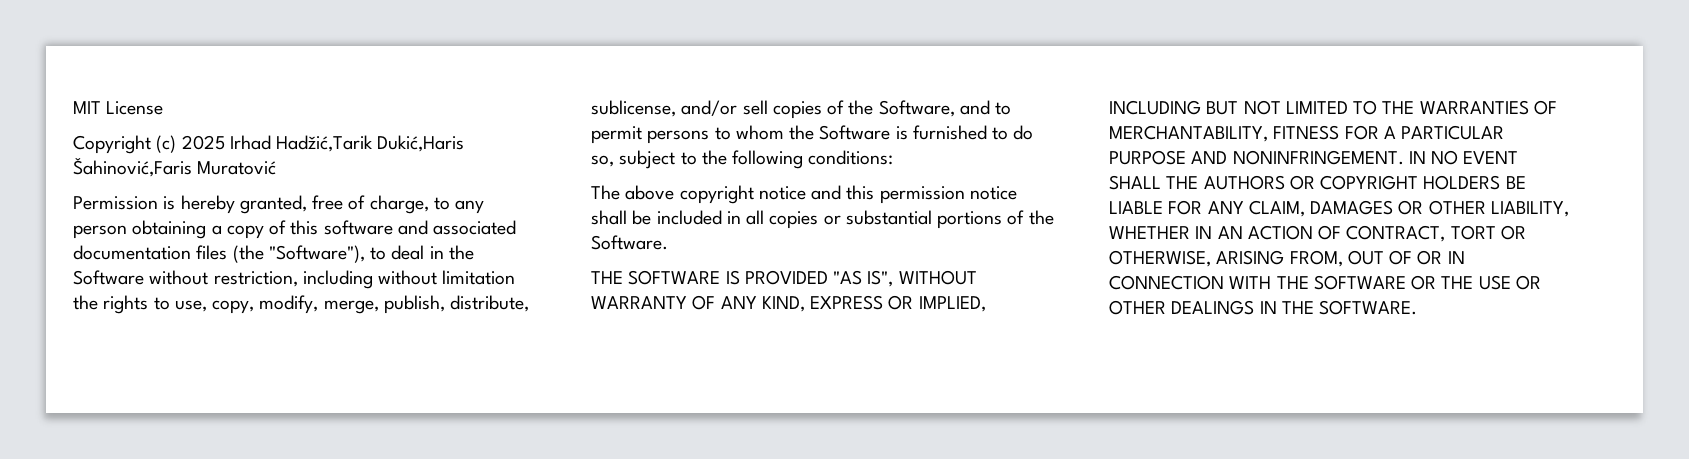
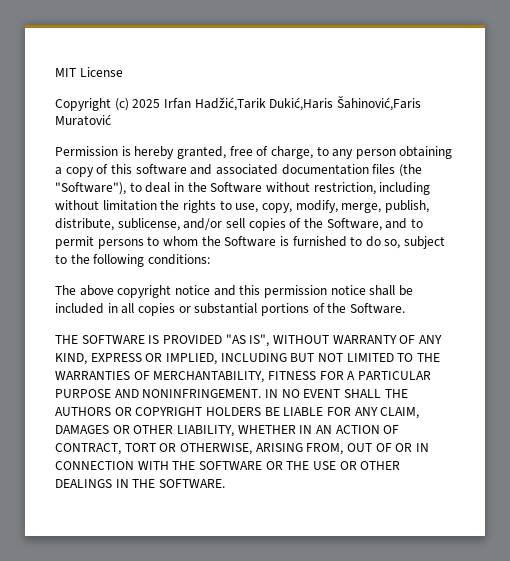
- Copyright (c) 2025 Irhad Hadžić,Tarik Dukić,Haris Šahinović,Faris Muratović
+ Copyright (c) 2025 Irfan Hadžić,Tarik Dukić,Haris Šahinović,Faris Muratović

